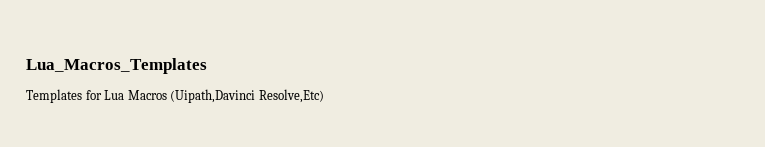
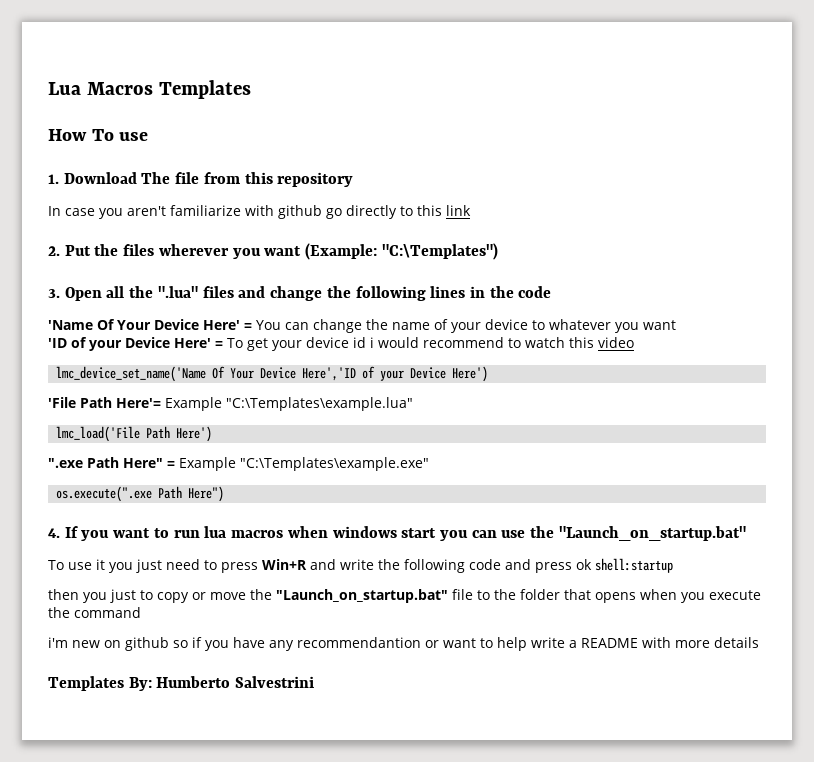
- Lua_Macros_Templates
- Templates for Lua Macros (Uipath,Davinci Resolve,Etc)
+ Lua Macros Templates
+ How To use
+ 1. Download The file from this repository
+ In case you aren't familiarize with github go directly to this link
+ 2. Put the files wherever you want (Example: "C:\Templates")
+ 3. Open all the ".lua" files and change the following lines in the code
+ 'Name Of Your Device Here' = You can change the name of your device to whatever you want
+ 'ID of your Device Here' = To get your device id i would recommend to watch this video
+ lmc_device_set_name('Name Of Your Device Here','ID of your Device Here')
+ 'File Path Here'= Example "C:\Templates\example.lua"
+ lmc_load('File Path Here')
+ ".exe Path Here" = Example "C:\Templates\example.exe"
+ os.execute(".exe Path Here")
+ 4. If you want to run lua macros when windows start you can use the "Launch_on_startup.bat"
+ To use it you just need to press Win+R and write the following code and press ok shell:startup
+ then you just to copy or move the "Launch_on_startup.bat" file to the folder that opens when you execute the command
+ i'm new on github so if you have any recommendantion or want to help write a README with more details
+ Templates By: Humberto Salvestrini

